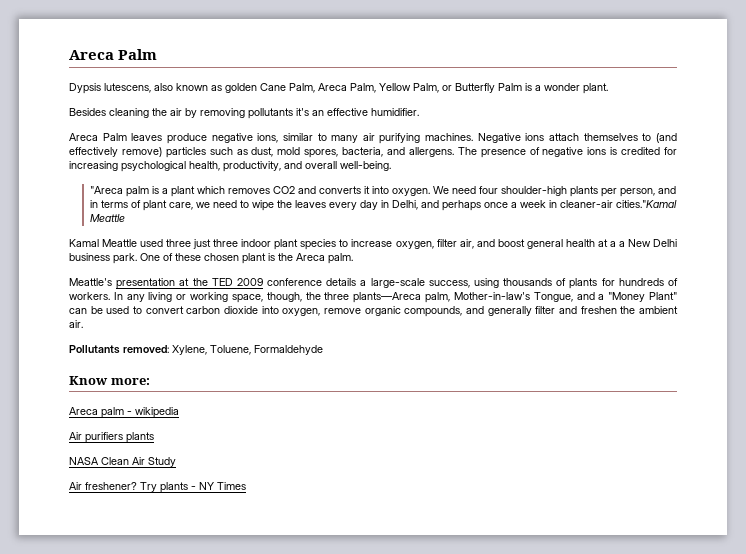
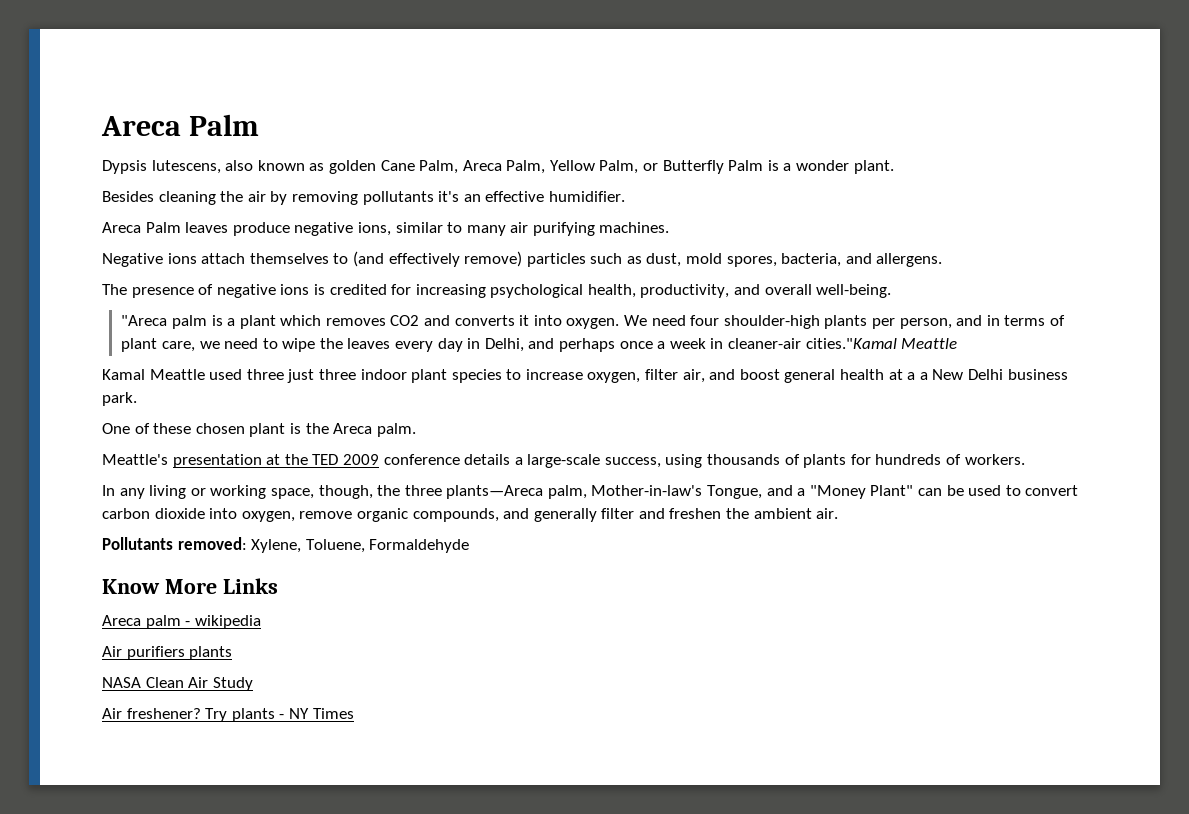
- Areca Palm leaves produce negative ions, similar to many air purifying machines. Negative ions attach themselves to (and effectively remove) particles such as dust, mold spores, bacteria, and allergens. The presence of negative ions is credited for increasing psychological health, productivity, and overall well-being.
+ Areca Palm leaves produce negative ions, similar to many air purifying machines.
+ Negative ions attach themselves to (and effectively remove) particles such as dust, mold spores, bacteria, and allergens.
+ The presence of negative ions is credited for increasing psychological health, productivity, and overall well-being.
- Kamal Meattle used three just three indoor plant species to increase oxygen, filter air, and boost general health at a a New Delhi business park. One of these chosen plant is the Areca palm.
+ Kamal Meattle used three just three indoor plant species to increase oxygen, filter air, and boost general health at a a New Delhi business park.
+ One of these chosen plant is the Areca palm.
- Meattle's presentation at the TED 2009 conference details a large-scale success, using thousands of plants for hundreds of workers. In any living or working space, though, the three plants—Areca palm, Mother-in-law's Tongue, and a "Money Plant" can be used to convert carbon dioxide into oxygen, remove organic compounds, and generally filter and freshen the ambient air.
+ Meattle's presentation at the TED 2009 conference details a large-scale success, using thousands of plants for hundreds of workers.
+ In any living or working space, though, the three plants—Areca palm, Mother-in-law's Tongue, and a "Money Plant" can be used to convert carbon dioxide into oxygen, remove organic compounds, and generally filter and freshen the ambient air.
- Know more:
+ Know More Links

